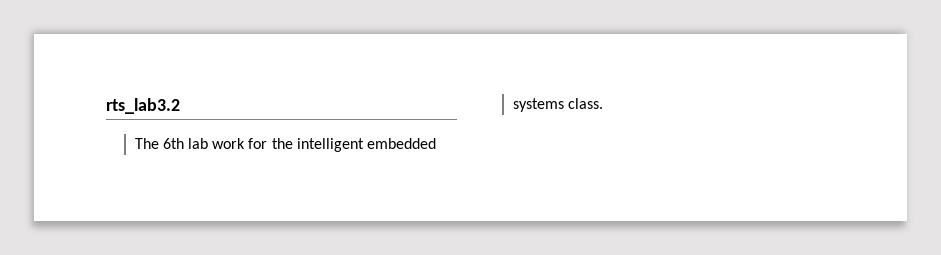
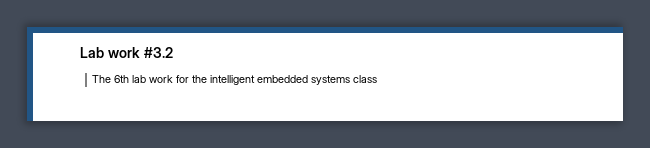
- rts_lab3.2
+ Lab work #3.2
- The 6th lab work for the intelligent embedded systems class.
+ The 6th lab work for the intelligent embedded systems class

